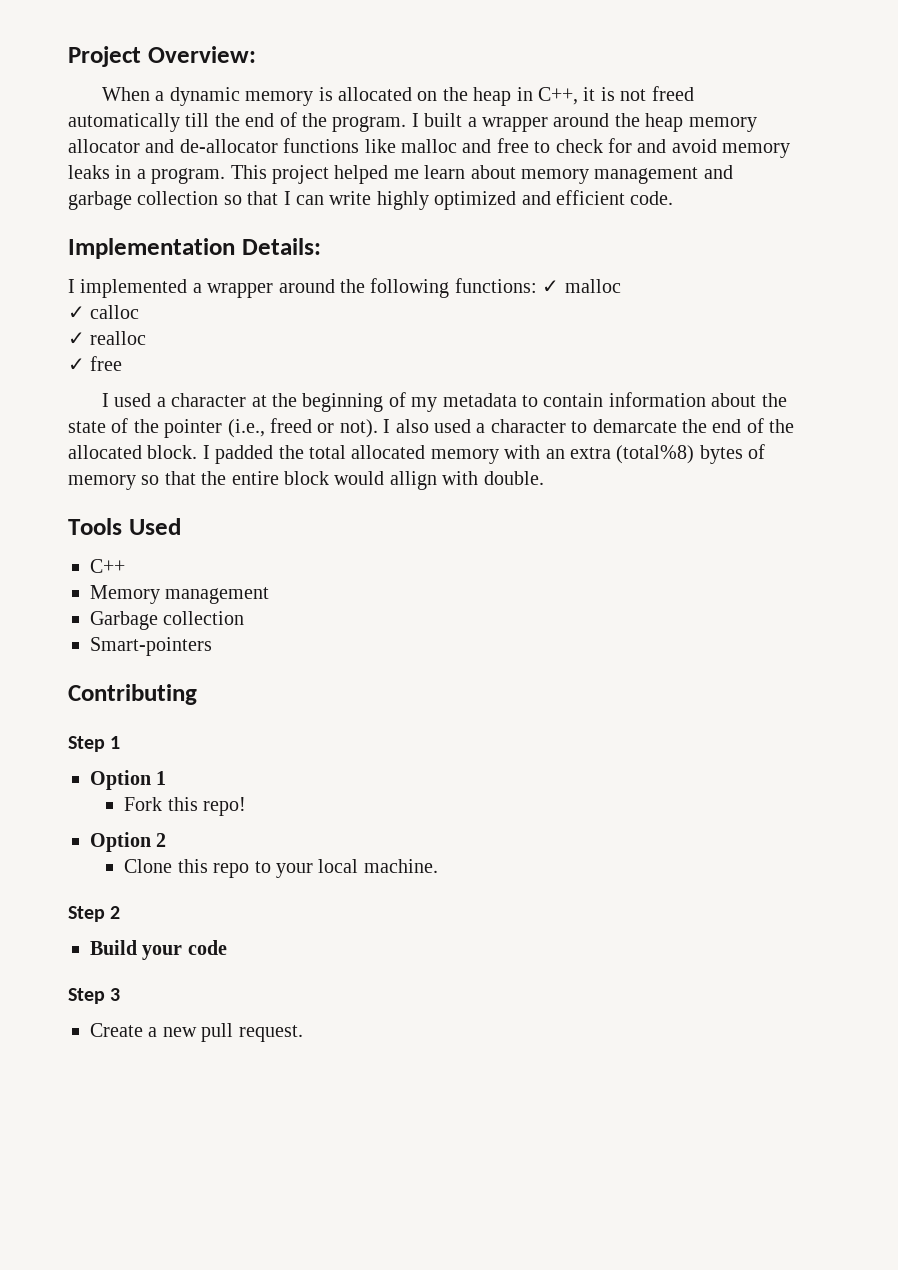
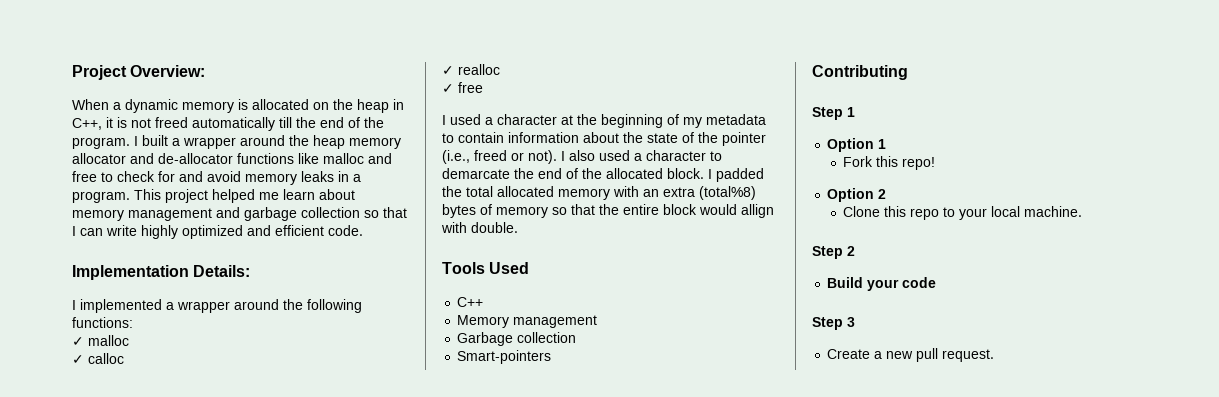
- I implemented a wrapper around the following functions: ✓ malloc
+ I implemented a wrapper around the following functions:
+ ✓ malloc

